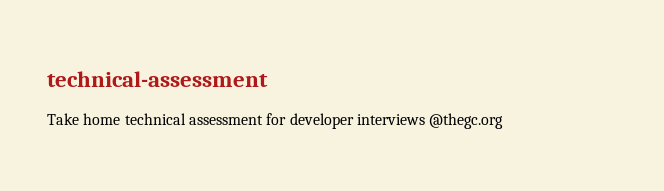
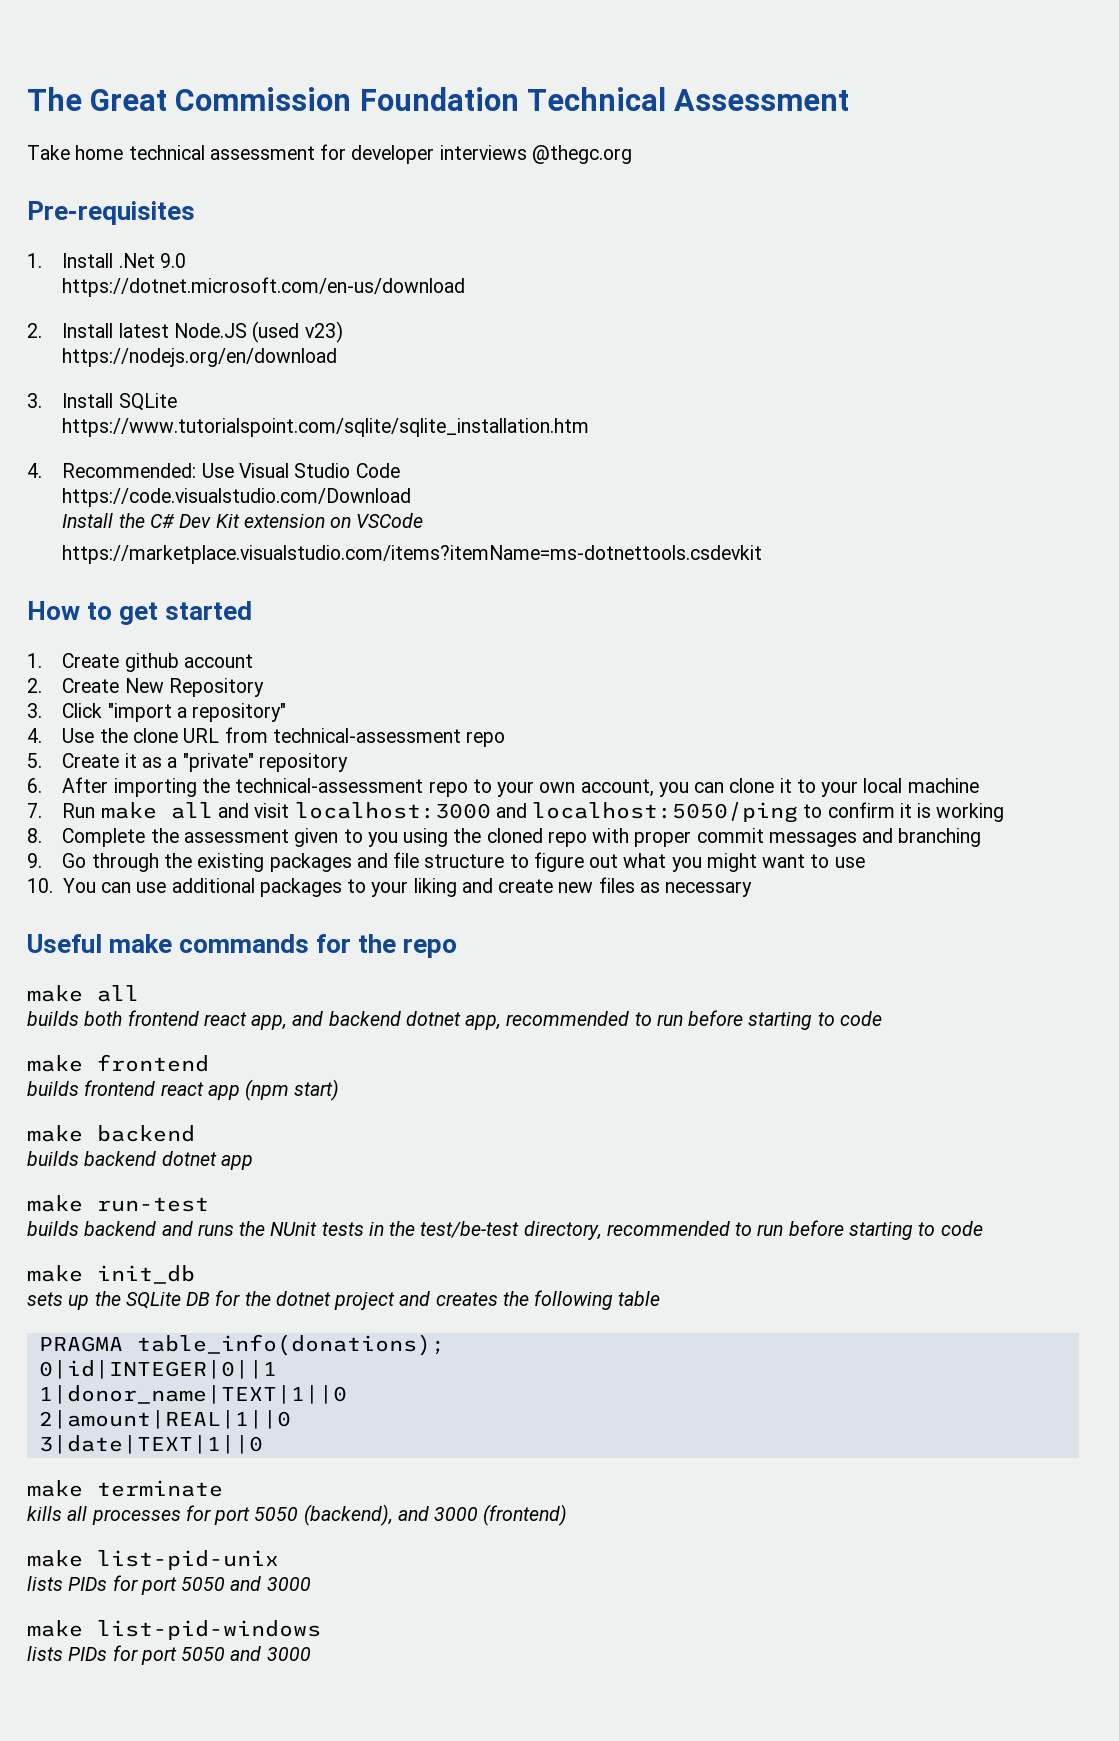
- technical-assessment
+ The Great Commission Foundation Technical Assessment
+ Pre-requisites
+ 1. Install .Net 9.0
+ https://dotnet.microsoft.com/en-us/download
+ 2. Install latest Node.JS (used v23)
+ https://nodejs.org/en/download
+ 3. Install SQLite
+ https://www.tutorialspoint.com/sqlite/sqlite_installation.htm
+ 4. Recommended: Use Visual Studio Code
+ https://code.visualstudio.com/Download
+ Install the C# Dev Kit extension on VSCode
+ https://marketplace.visualstudio.com/items?itemName=ms-dotnettools.csdevkit
+ How to get started
+ 1. Create github account
+ 2. Create New Repository
+ 3. Click "import a repository"
+ 4. Use the clone URL from technical-assessment repo
+ 5. Create it as a "private" repository
+ 6. After importing the technical-assessment repo to your own account, you can clone it to your local machine
+ 7. Run make all and visit localhost:3000 and localhost:5050/ping to confirm it is working
+ 8. Complete the assessment given to you using the cloned repo with proper commit messages and branching
+ 9. Go through the existing packages and file structure to figure out what you might want to use
+ 10. You can use additional packages to your liking and create new files as necessary
+ Useful make commands for the repo
+ make all
+ builds both frontend react app, and backend dotnet app, recommended to run before starting to code
+ make frontend
+ builds frontend react app (npm start)
+ make backend
+ builds backend dotnet app
+ make run-test
+ builds backend and runs the NUnit tests in the test/be-test directory, recommended to run before starting to code
+ make init_db
+ sets up the SQLite DB for the dotnet project and creates the following table
+ PRAGMA table_info(donations);
+ 0|id|INTEGER|0||1
+ 1|donor_name|TEXT|1||0
+ 2|amount|REAL|1||0
+ 3|date|TEXT|1||0
+ make terminate
+ kills all processes for port 5050 (backend), and 3000 (frontend)
+ make list-pid-unix
+ lists PIDs for port 5050 and 3000
+ make list-pid-windows
+ lists PIDs for port 5050 and 3000

